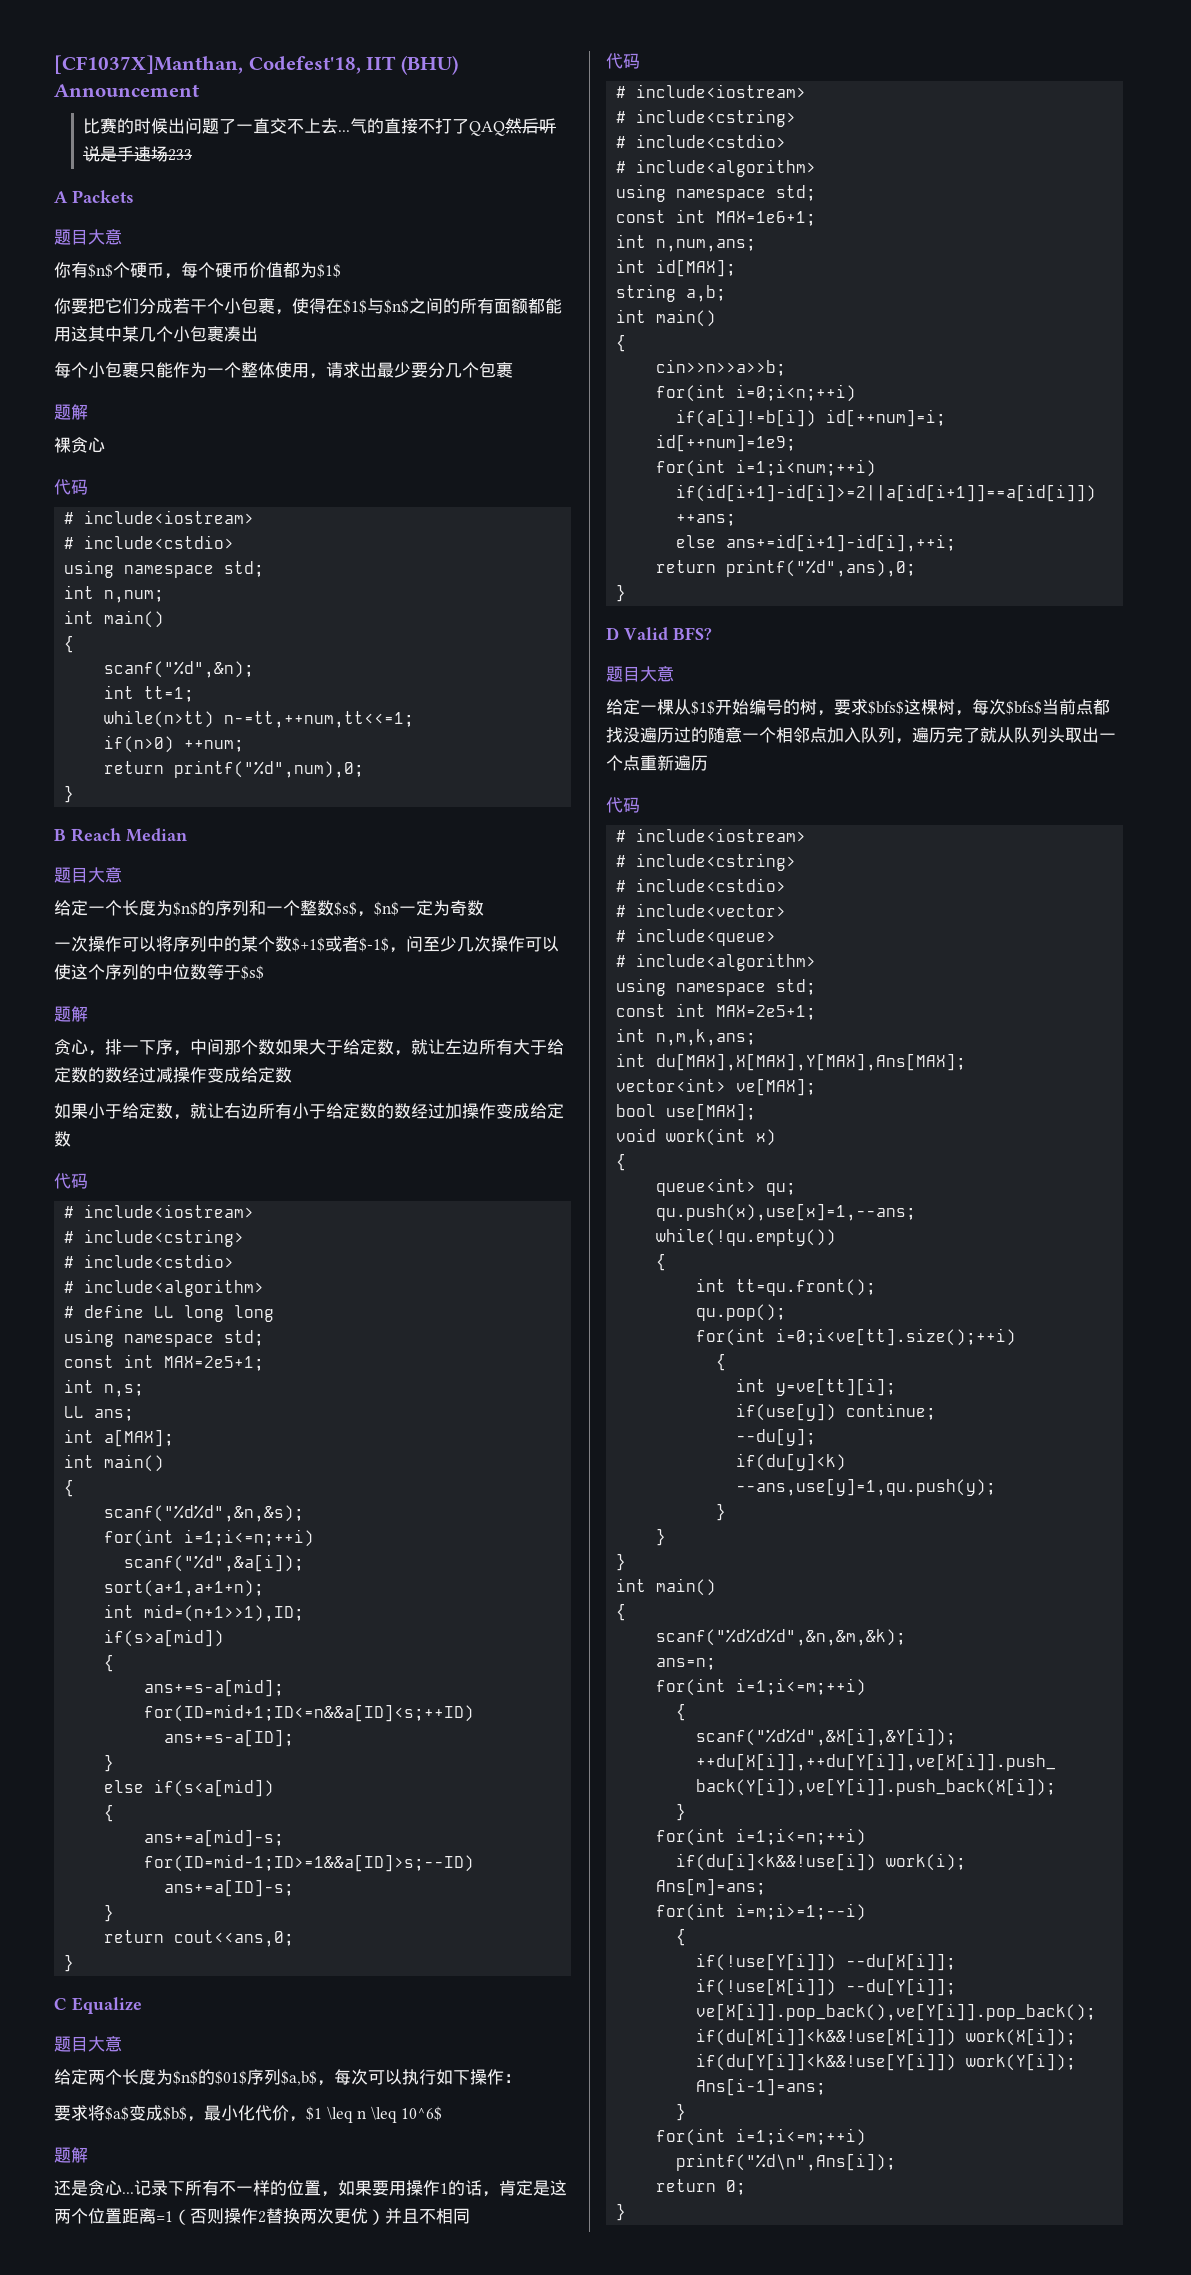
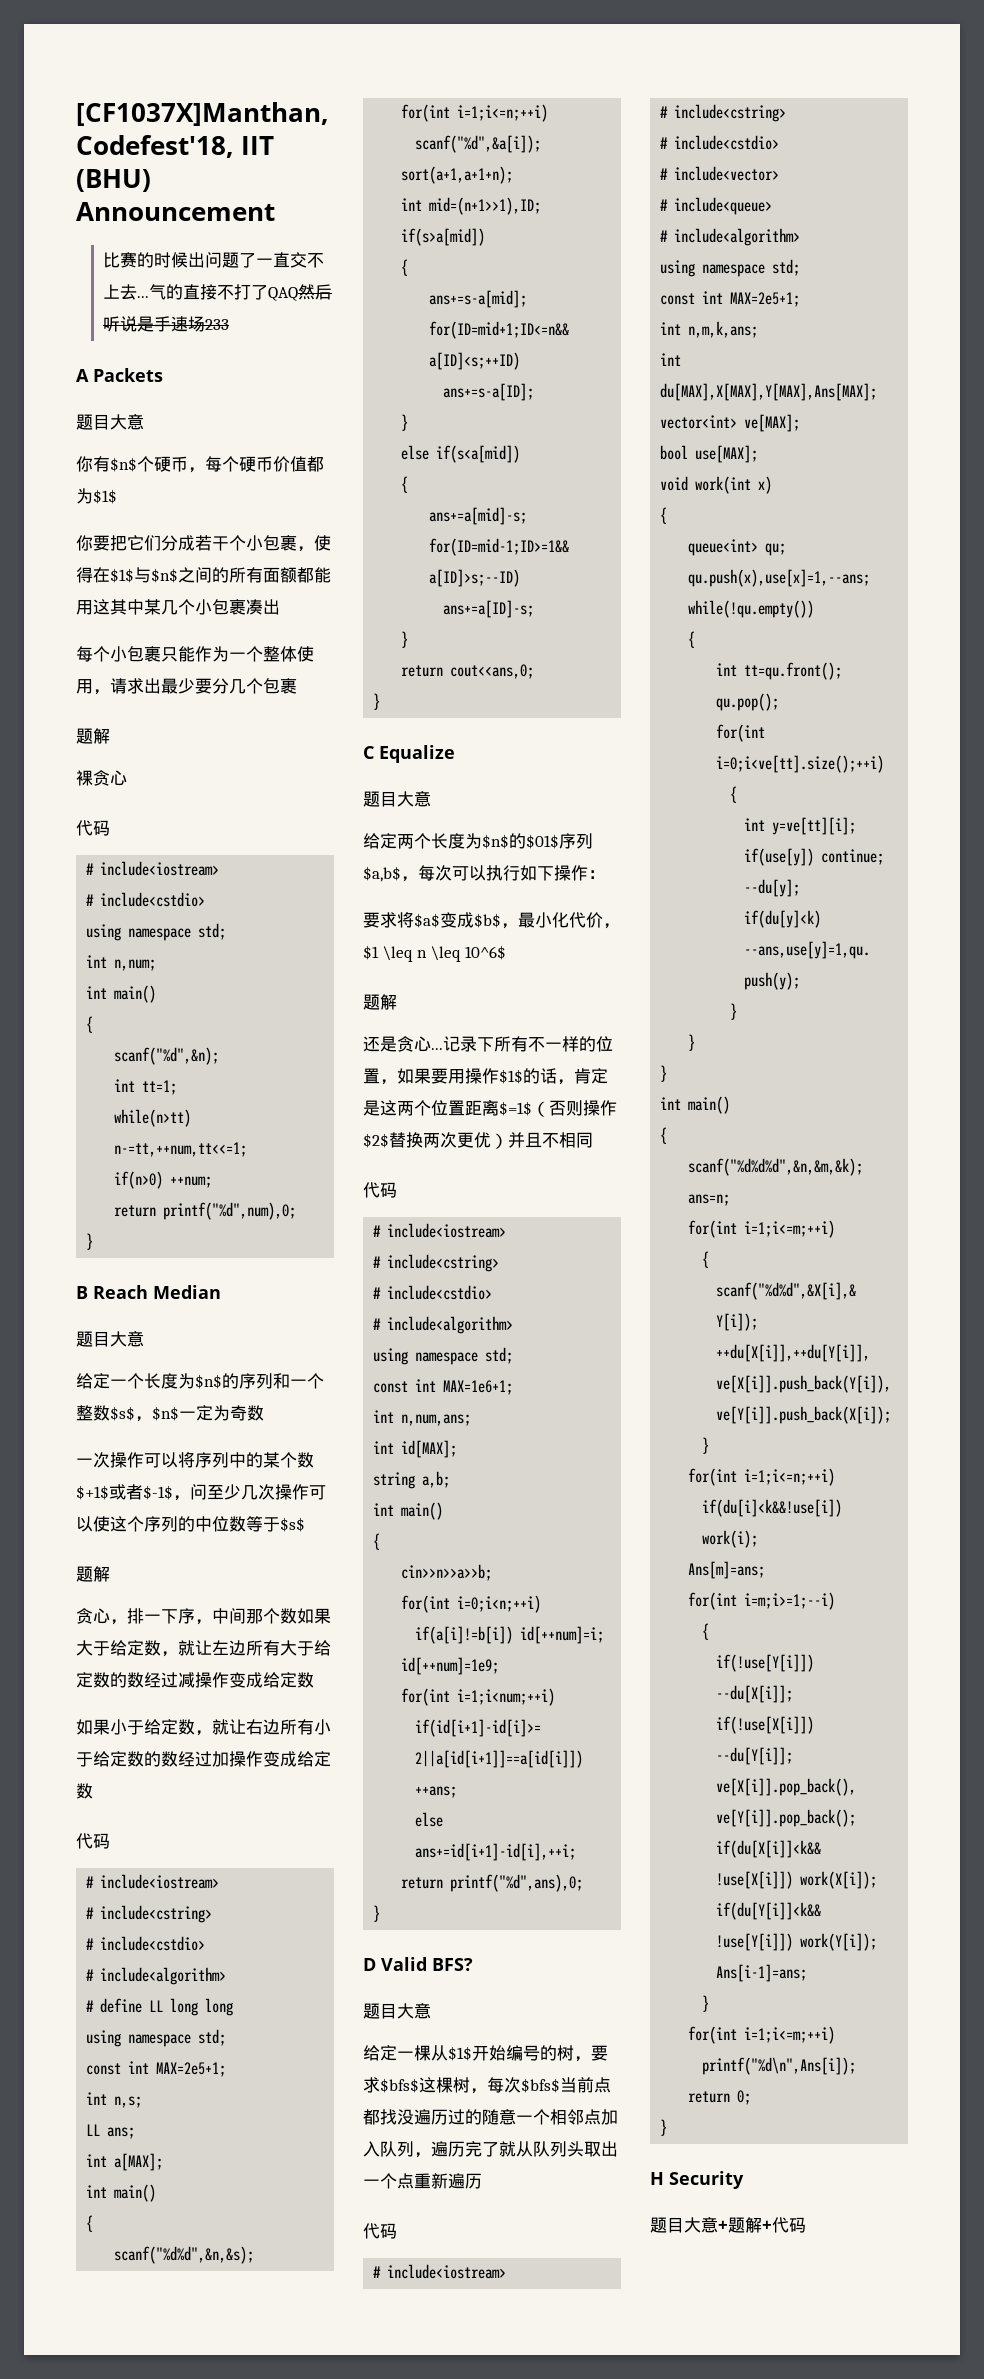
- 记录下所有不一样的位置，如果要用操作1的话，肯定是这两个位置距离=1（否则操作2替换两次更优）并且不相同
+ 记录下所有不一样的位置，如果要用操作$1$的话，肯定是这两个位置距离$=1$（否则操作$2$替换两次更优）并且不相同
+ H Security
+ 题目大意+题解+代码

